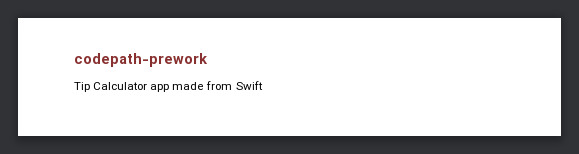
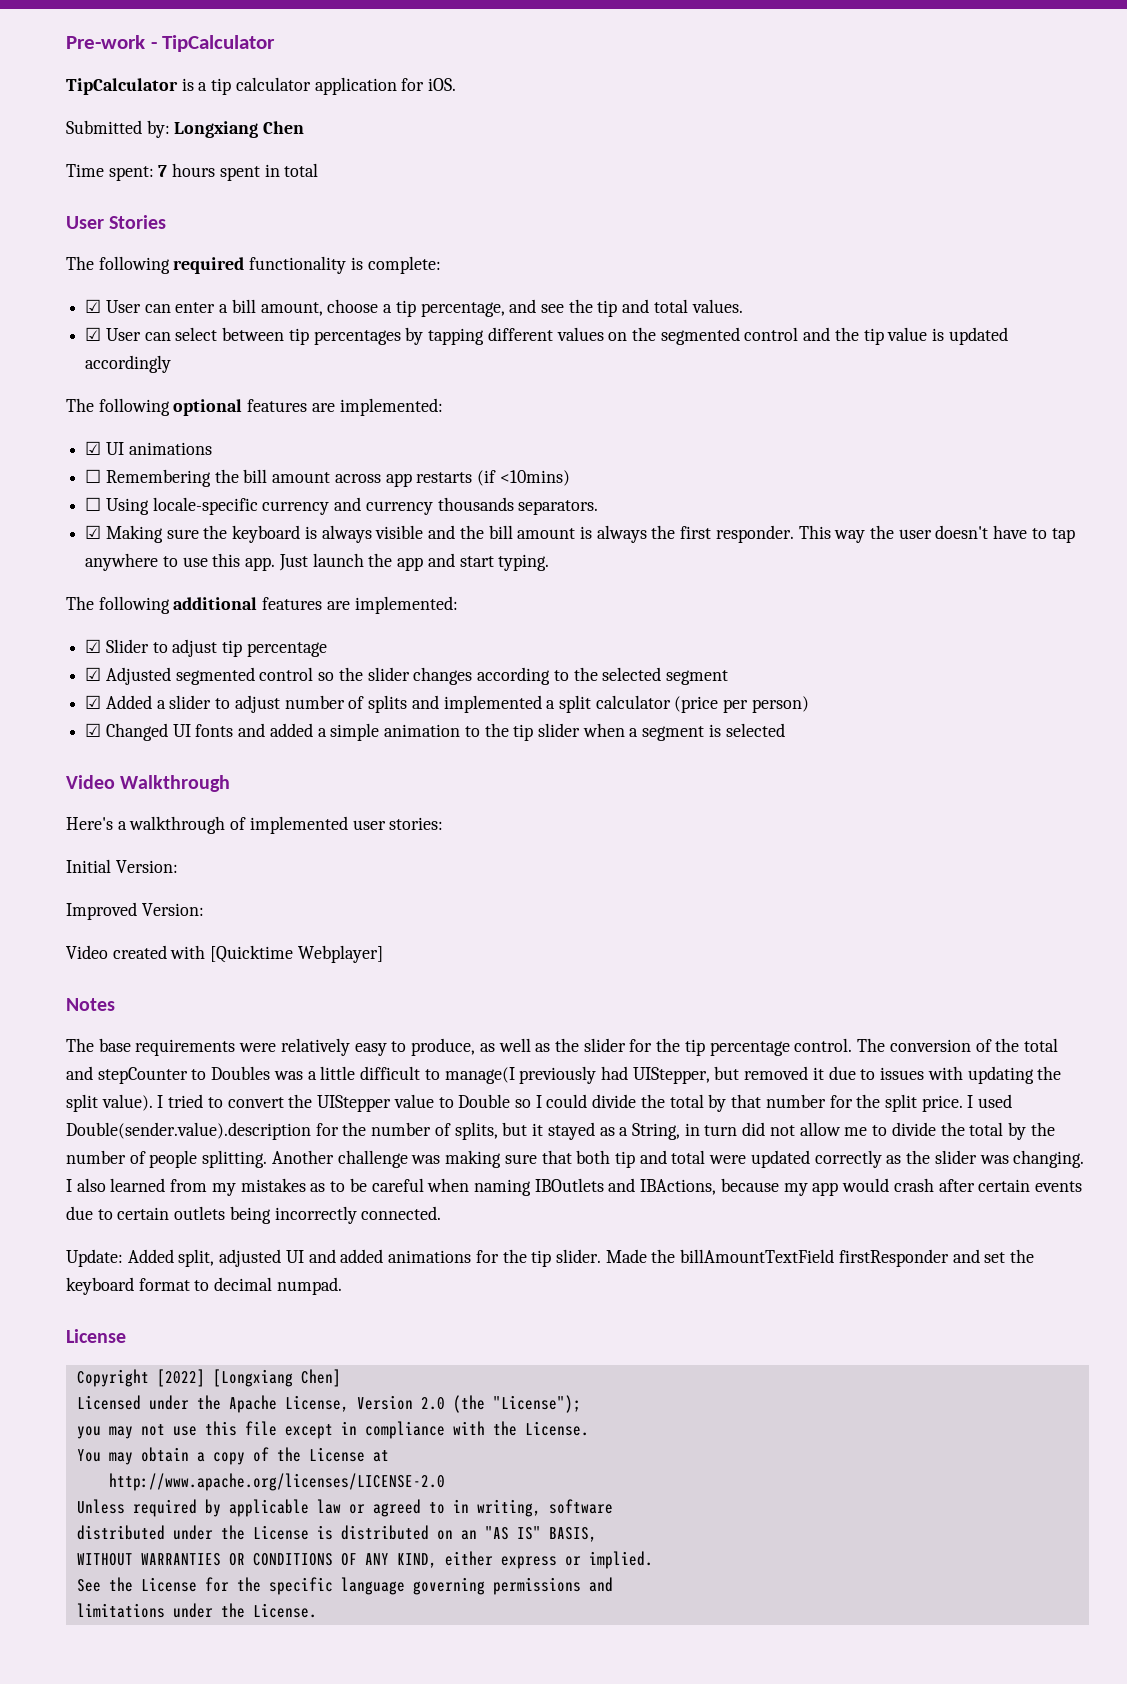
- codepath-prework
- Tip Calculator app made from Swift
+ Pre-work - TipCalculator
+ TipCalculator is a tip calculator application for iOS.
+ Submitted by: Longxiang Chen
+ Time spent: 7 hours spent in total
+ User Stories
+ The following required functionality is complete:
+ ☑ User can enter a bill amount, choose a tip percentage, and see the tip and total values.
+ ☑ User can select between tip percentages by tapping different values on the segmented control and the tip value is updated accordingly
+ The following optional features are implemented:
+ ☑ UI animations
+ ☐ Remembering the bill amount across app restarts (if <10mins)
+ ☐ Using locale-specific currency and currency thousands separators.
+ ☑ Making sure the keyboard is always visible and the bill amount is always the first responder. This way the user doesn't have to tap anywhere to use this app. Just launch the app and start typing.
+ The following additional features are implemented:
+ ☑ Slider to adjust tip percentage
+ ☑ Adjusted segmented control so the slider changes according to the selected segment
+ ☑ Added a slider to adjust number of splits and implemented a split calculator (price per person)
+ ☑ Changed UI fonts and added a simple animation to the tip slider when a segment is selected
+ Video Walkthrough
+ Here's a walkthrough of implemented user stories:
+ Initial Version:
+ Improved Version:
+ Video created with [Quicktime Webplayer]
+ Notes
+ The base requirements were relatively easy to produce, as well as the slider for the tip percentage control. The conversion of the total and stepCounter to Doubles was a little difficult to manage(I previously had UIStepper, but removed it due to issues with updating the split value). I tried to convert the UIStepper value to Double so I could divide the total by that number for the split price. I used Double(sender.value).description for the number of splits, but it stayed as a String, in turn did not allow me to divide the total by the number of people splitting. Another challenge was making sure that both tip and total were updated correctly as the slider was changing. I also learned from my mistakes as to be careful when naming IBOutlets and IBActions, because my app would crash after certain events due to certain outlets being incorrectly connected.
+ Update: Added split, adjusted UI and added animations for the tip slider. Made the billAmountTextField firstResponder and set the keyboard format to decimal numpad.
+ License
+ Copyright [2022] [Longxiang Chen]
+ Licensed under the Apache License, Version 2.0 (the "License");
+ you may not use this file except in compliance with the License.
+ You may obtain a copy of the License at
+ http://www.apache.org/licenses/LICENSE-2.0
+ Unless required by applicable law or agreed to in writing, software
+ distributed under the License is distributed on an "AS IS" BASIS,
+ WITHOUT WARRANTIES OR CONDITIONS OF ANY KIND, either express or implied.
+ See the License for the specific language governing permissions and
+ limitations under the License.

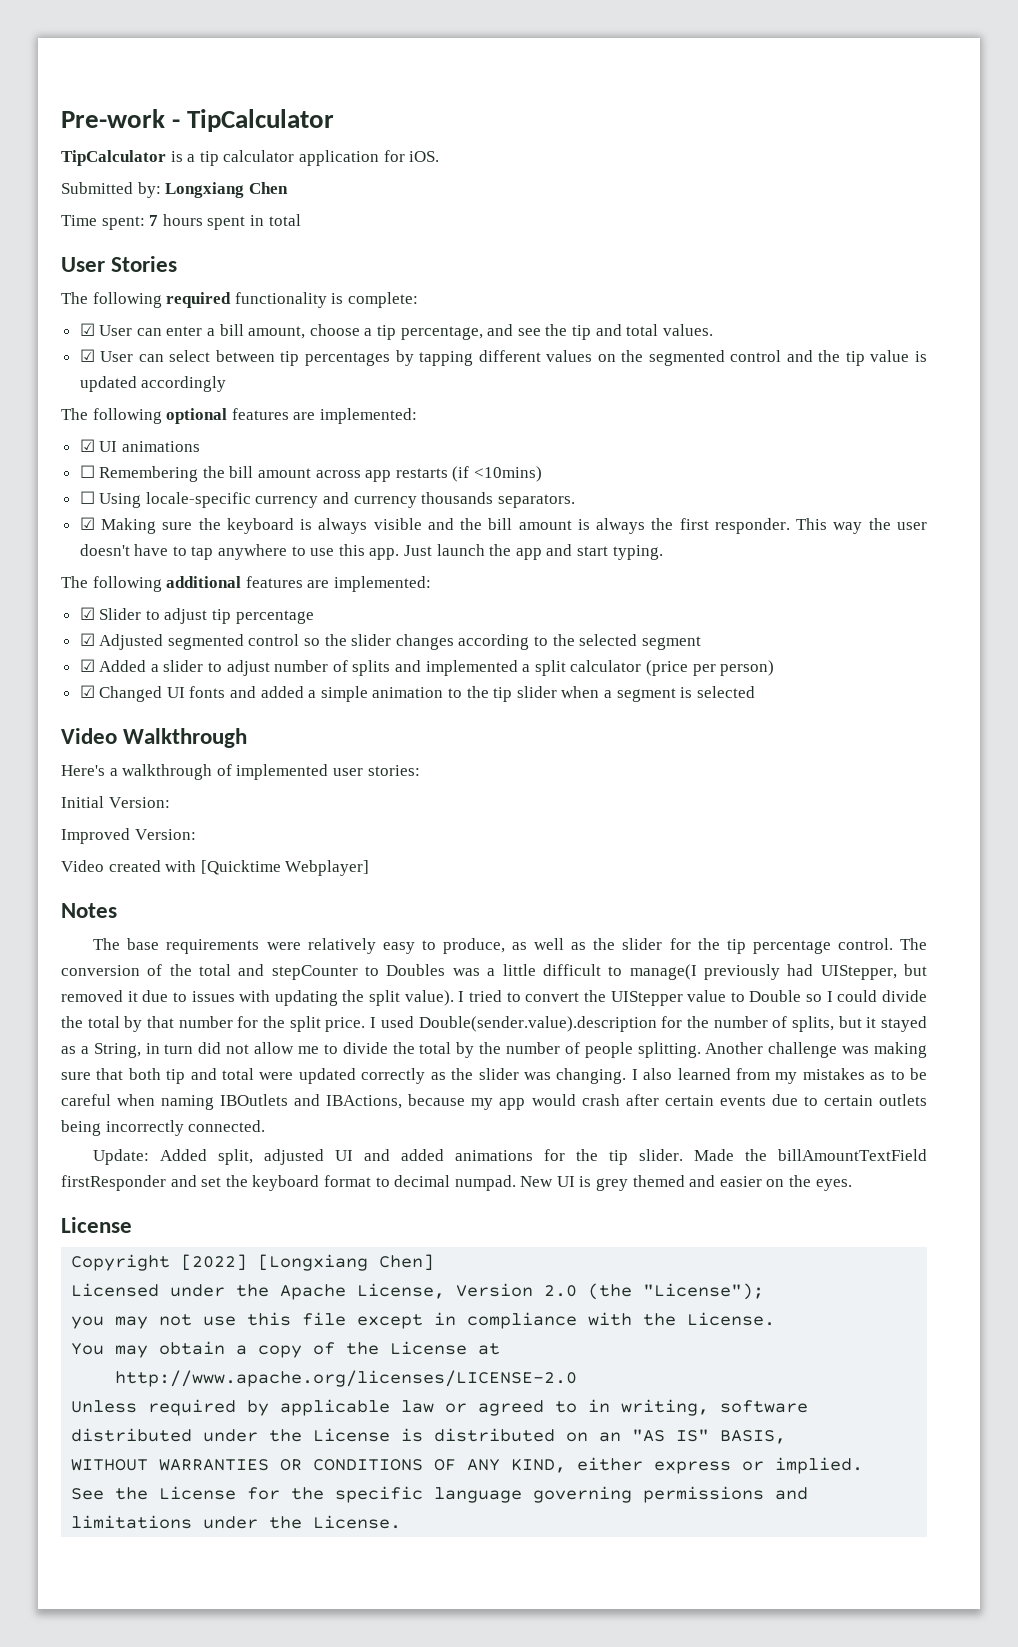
+ New UI is grey themed and easier on the eyes.

